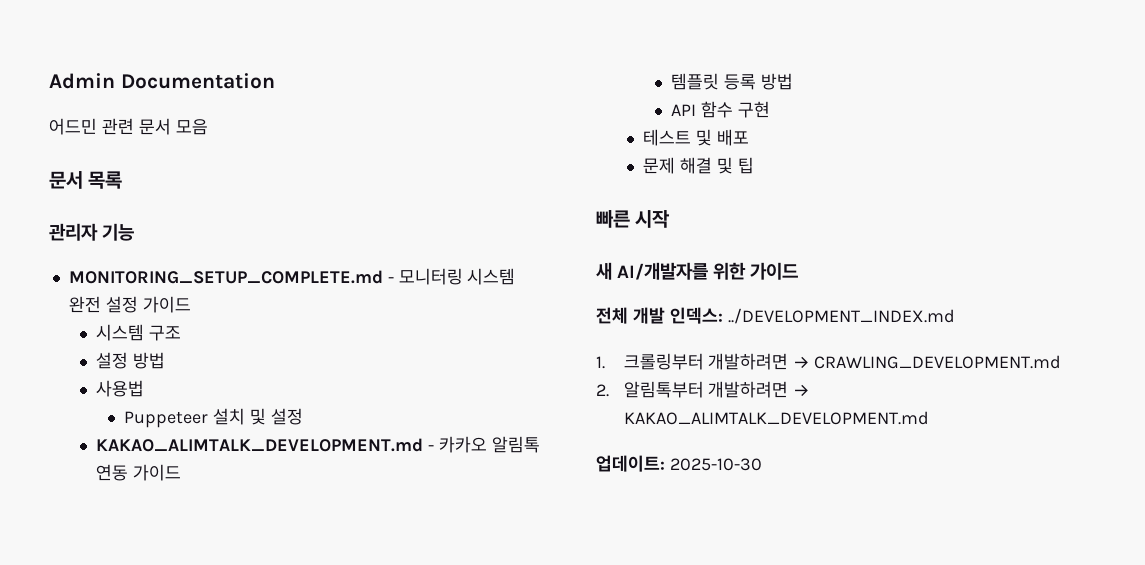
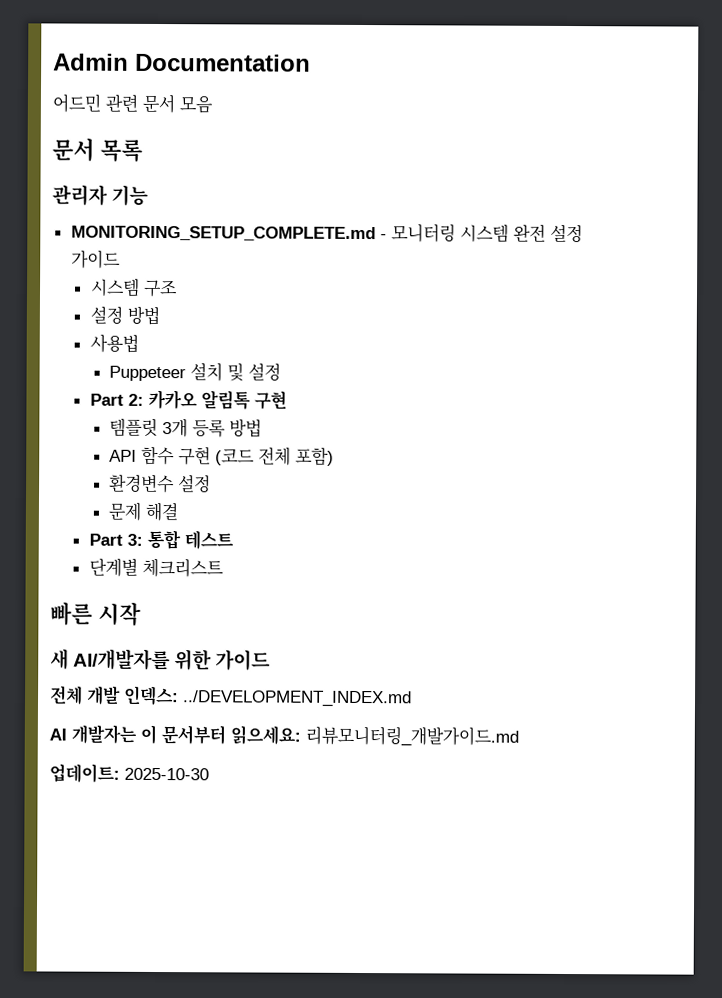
- KAKAO_ALIMTALK_DEVELOPMENT.md - 카카오 알림톡 연동 가이드
+ Part 2: 카카오 알림톡 구현
- 템플릿 등록 방법
+ 템플릿 3개 등록 방법
- API 함수 구현
- 테스트 및 배포
- 문제 해결 및 팁
+ API 함수 구현 (코드 전체 포함)
+ 환경변수 설정
+ 문제 해결
+ Part 3: 통합 테스트
+ 단계별 체크리스트
- 1. 크롤링부터 개발하려면 → CRAWLING_DEVELOPMENT.md
- 2. 알림톡부터 개발하려면 → KAKAO_ALIMTALK_DEVELOPMENT.md
+ AI 개발자는 이 문서부터 읽으세요: 리뷰모니터링_개발가이드.md

